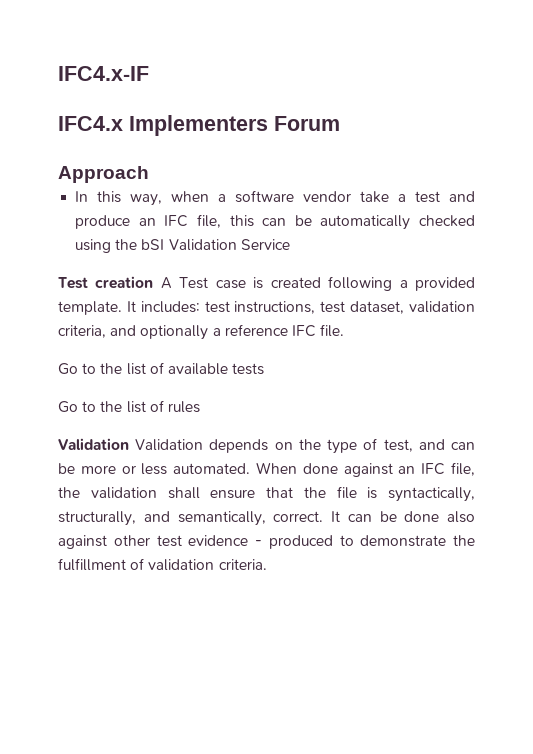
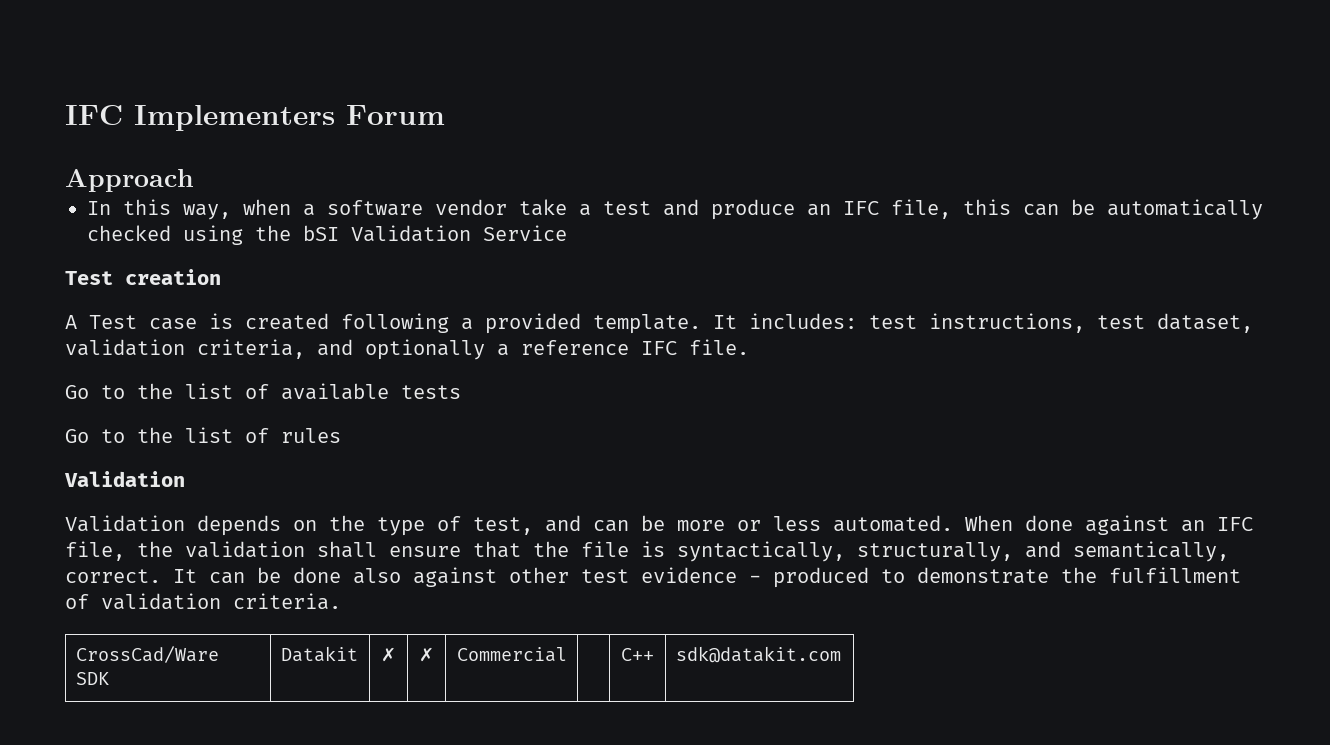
- IFC4.x-IF
- IFC4.x Implementers Forum
+ IFC Implementers Forum
- Test creation A Test case is created following a provided template.
+ Test creation
+ A Test case is created following a provided template.
  Go to the list of rules
- Validation Validation depends on the type of test, and can be more or less automated.
+ Validation
+ Validation depends on the type of test, and can be more or less automated.
+ CrossCad/Ware SDK | Datakit | ✗ | ✗ | Commercial | | C++ | sdk@datakit.com

